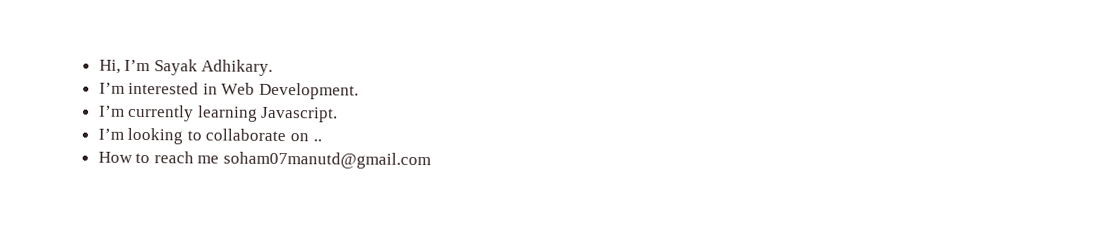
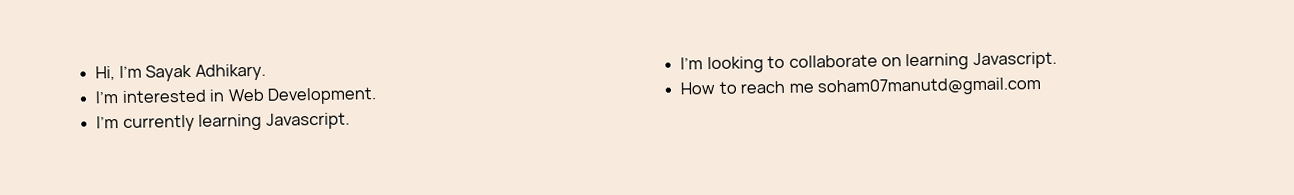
- I’m looking to collaborate on ..
+ I’m looking to collaborate on learning Javascript.

